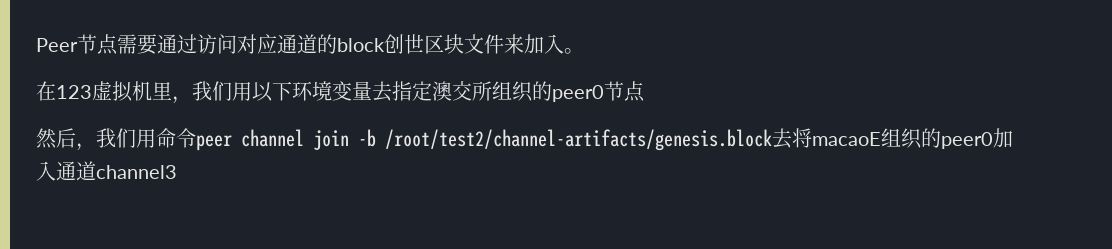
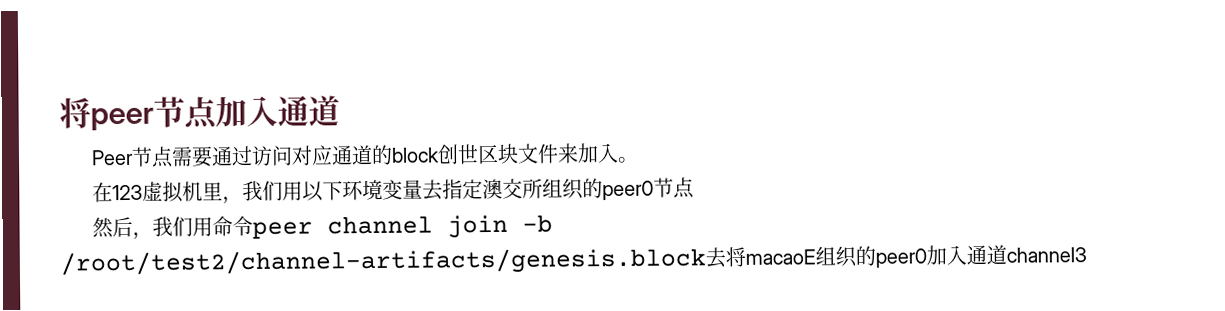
+ 将peer节点加入通道

